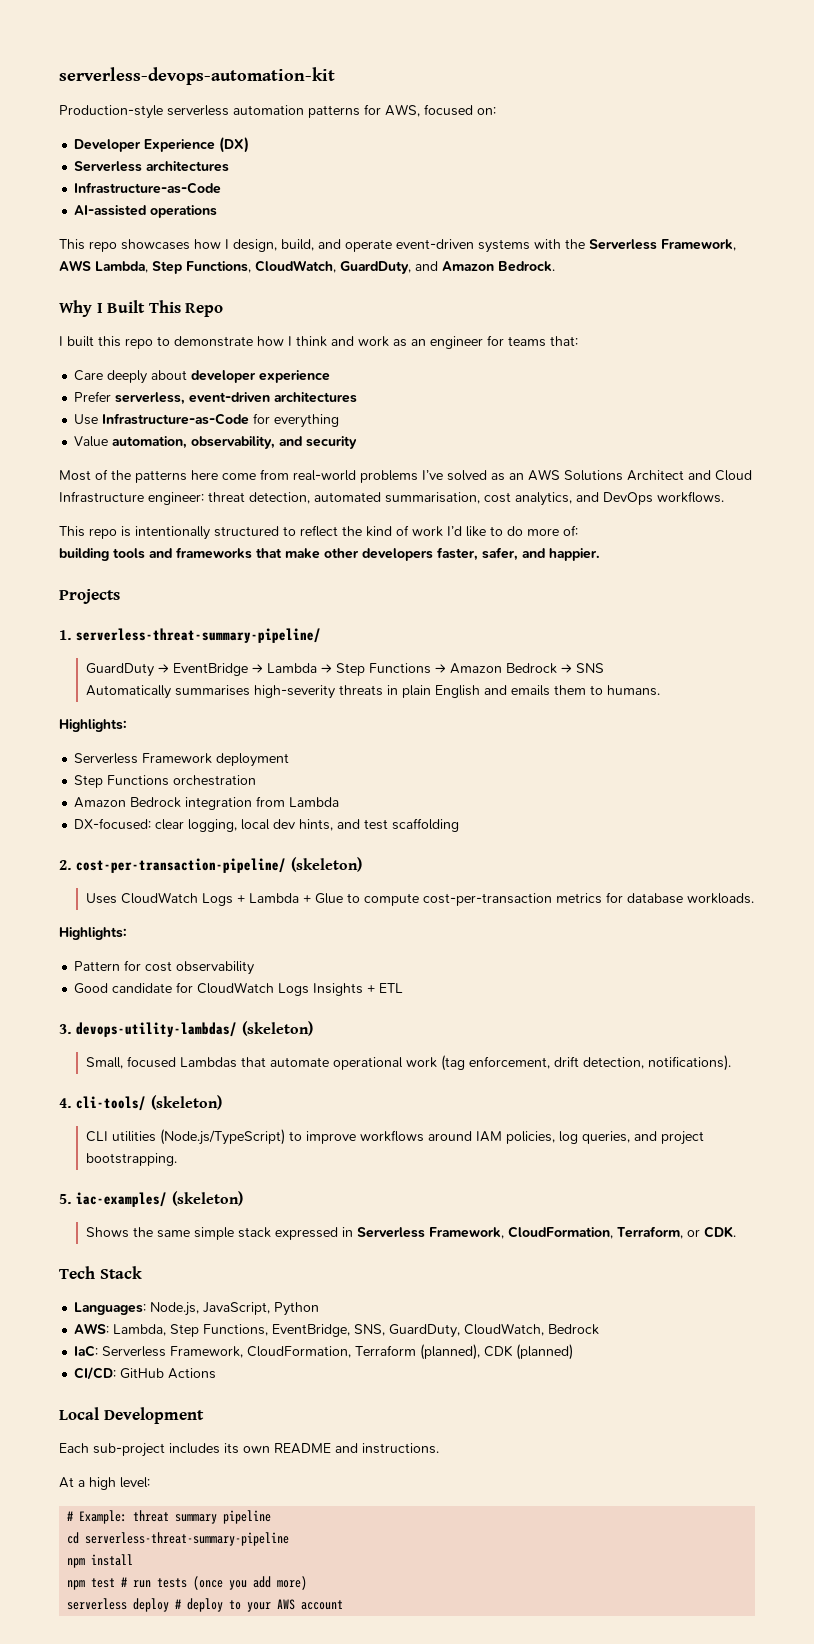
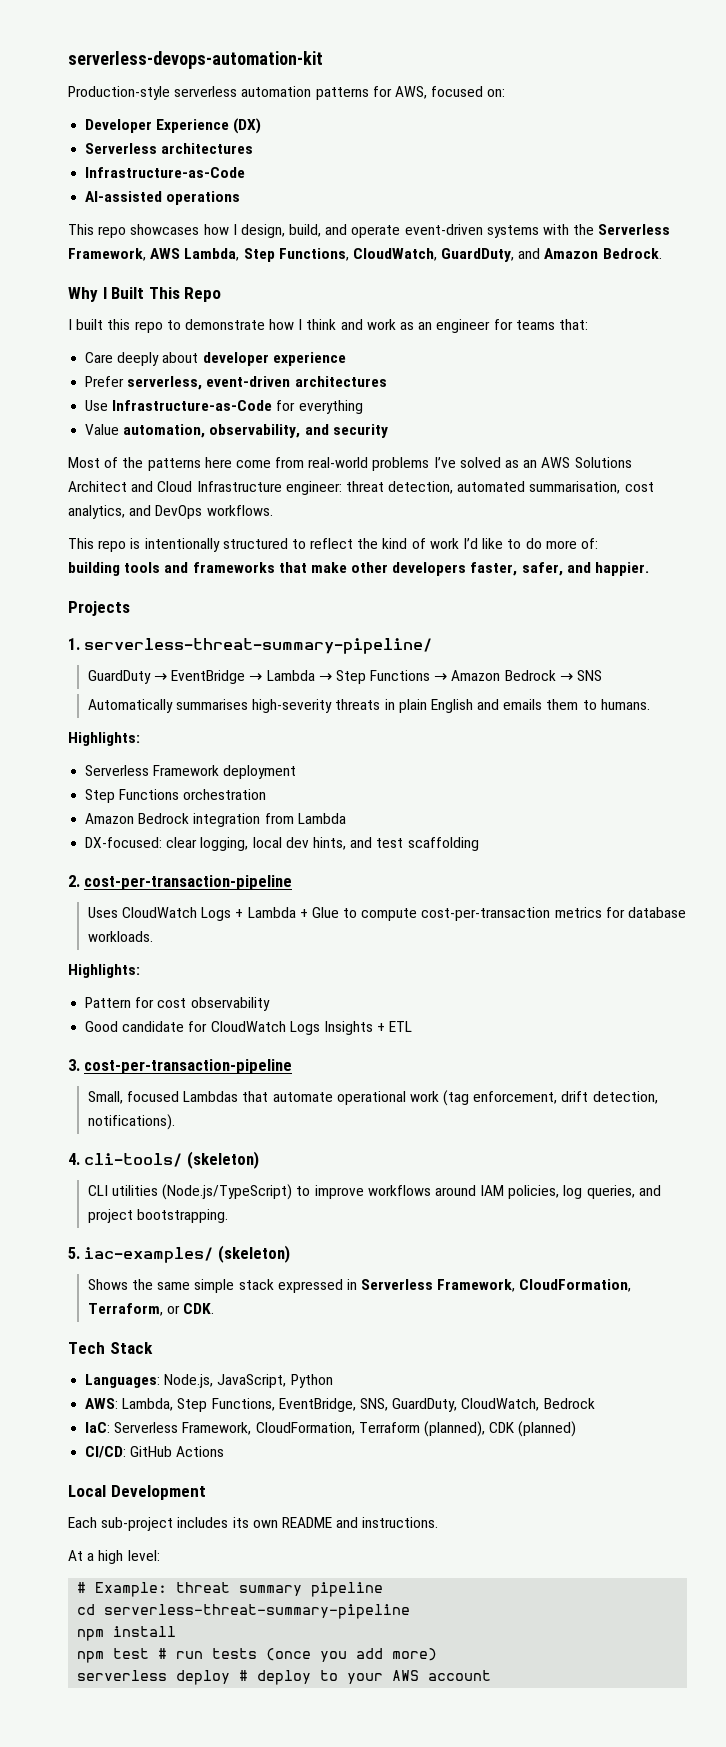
- 2. cost-per-transaction-pipeline/ (skeleton)
+ 2. cost-per-transaction-pipeline
- 3. devops-utility-lambdas/ (skeleton)
+ 3. cost-per-transaction-pipeline

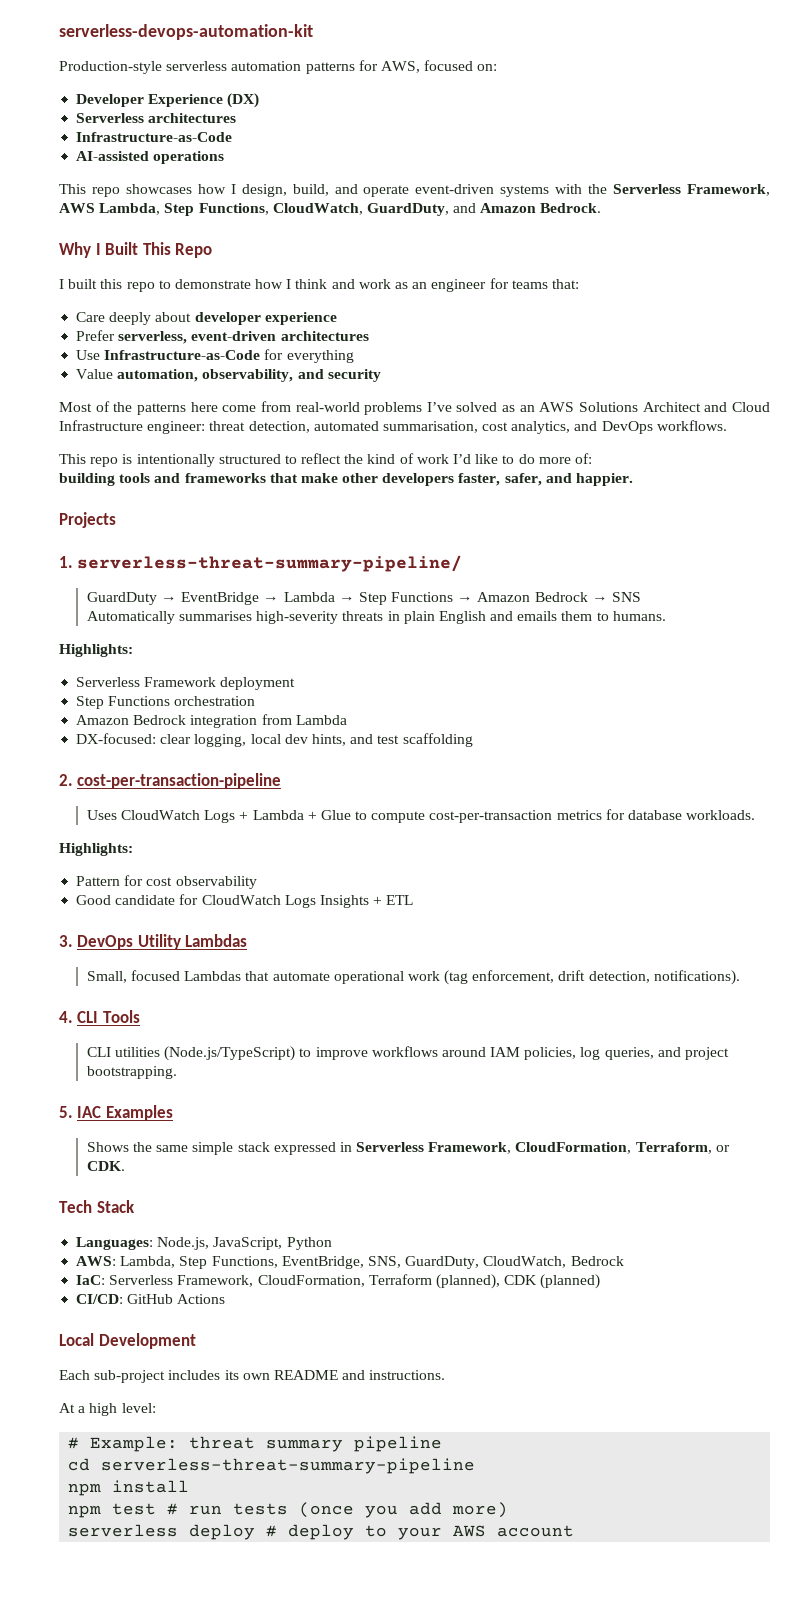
- 3. cost-per-transaction-pipeline
+ 3. DevOps Utility Lambdas
- 4. cli-tools/ (skeleton)
+ 4. CLI Tools
- 5. iac-examples/ (skeleton)
+ 5. IAC Examples

